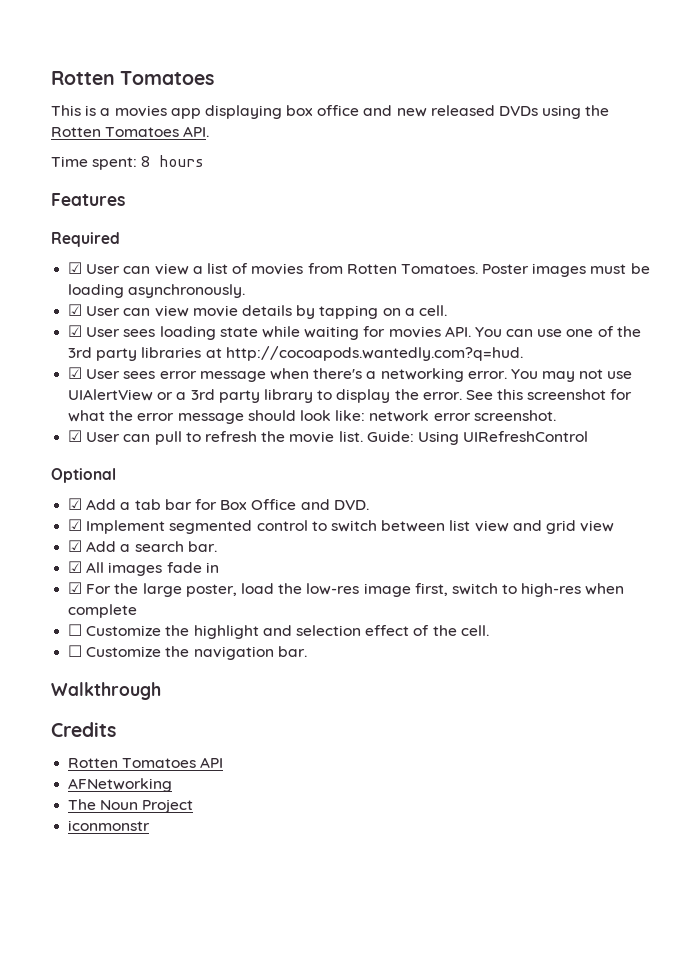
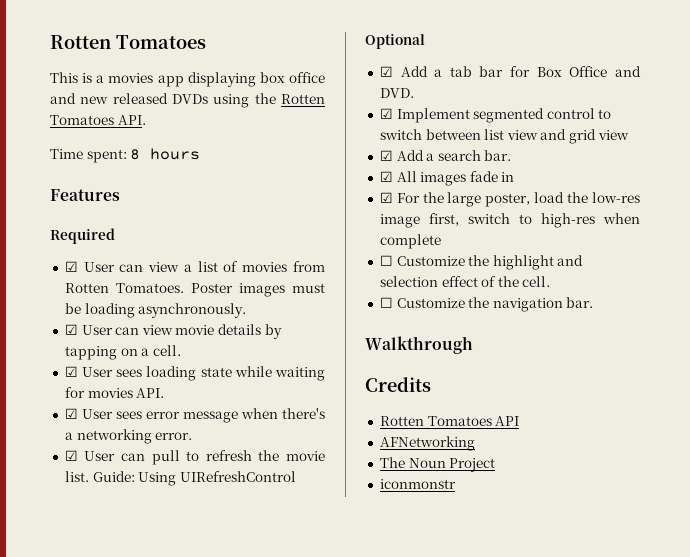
- ☑ User sees loading state while waiting for movies API. You can use one of the 3rd party libraries at http://cocoapods.wantedly.com?q=hud.
+ ☑ User sees loading state while waiting for movies API.
- You may not use UIAlertView or a 3rd party library to display the error. See this screenshot for what the error message should look like: network error screenshot.

